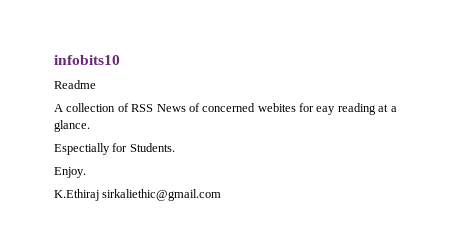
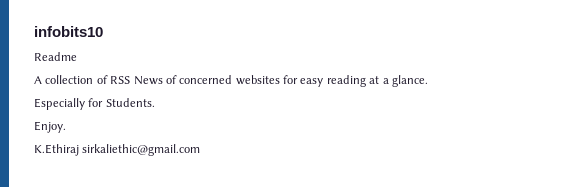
- A collection of RSS News of concerned webites for eay reading at a glance.
+ A collection of RSS News of concerned websites for easy reading at a glance.
- Espectially for Students.
+ Especially for Students.

